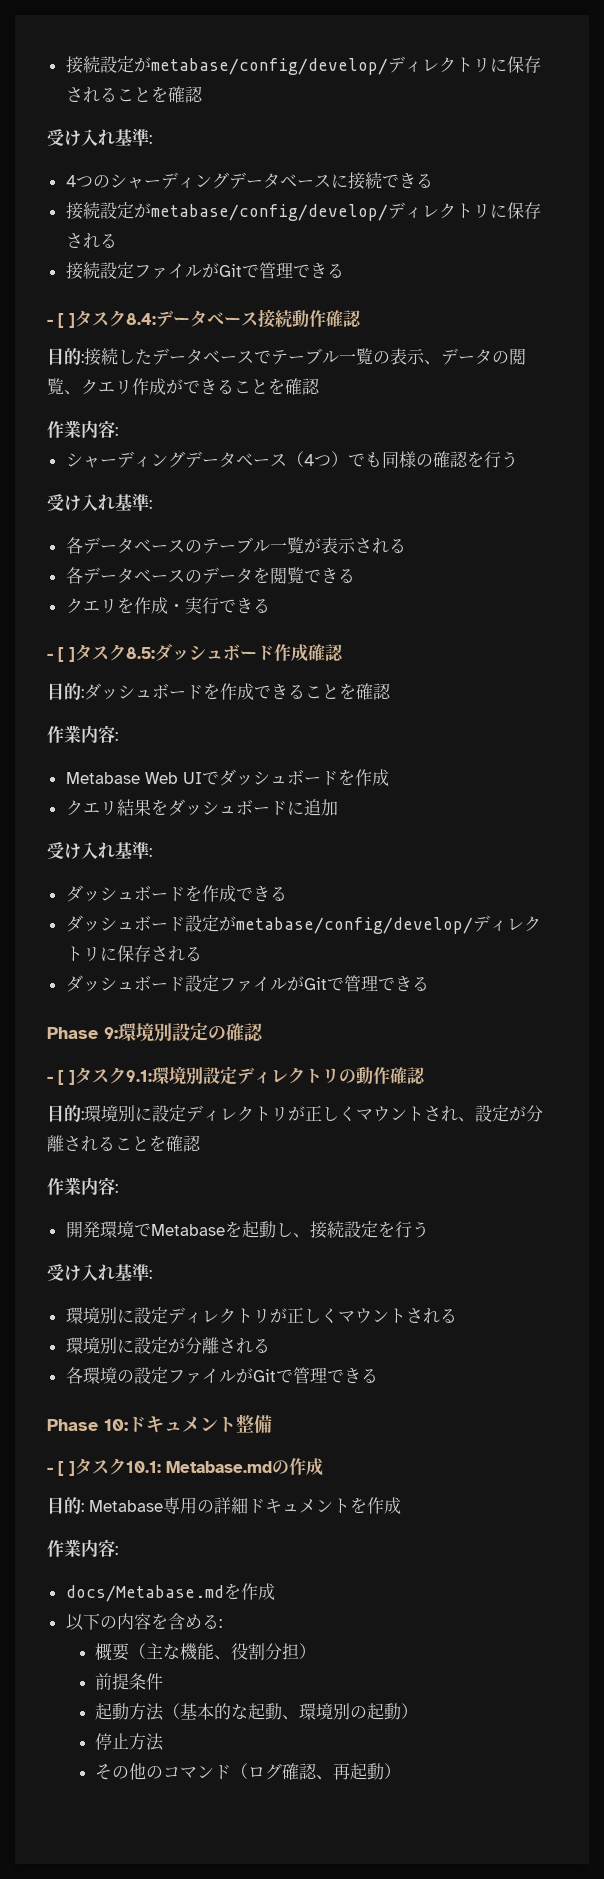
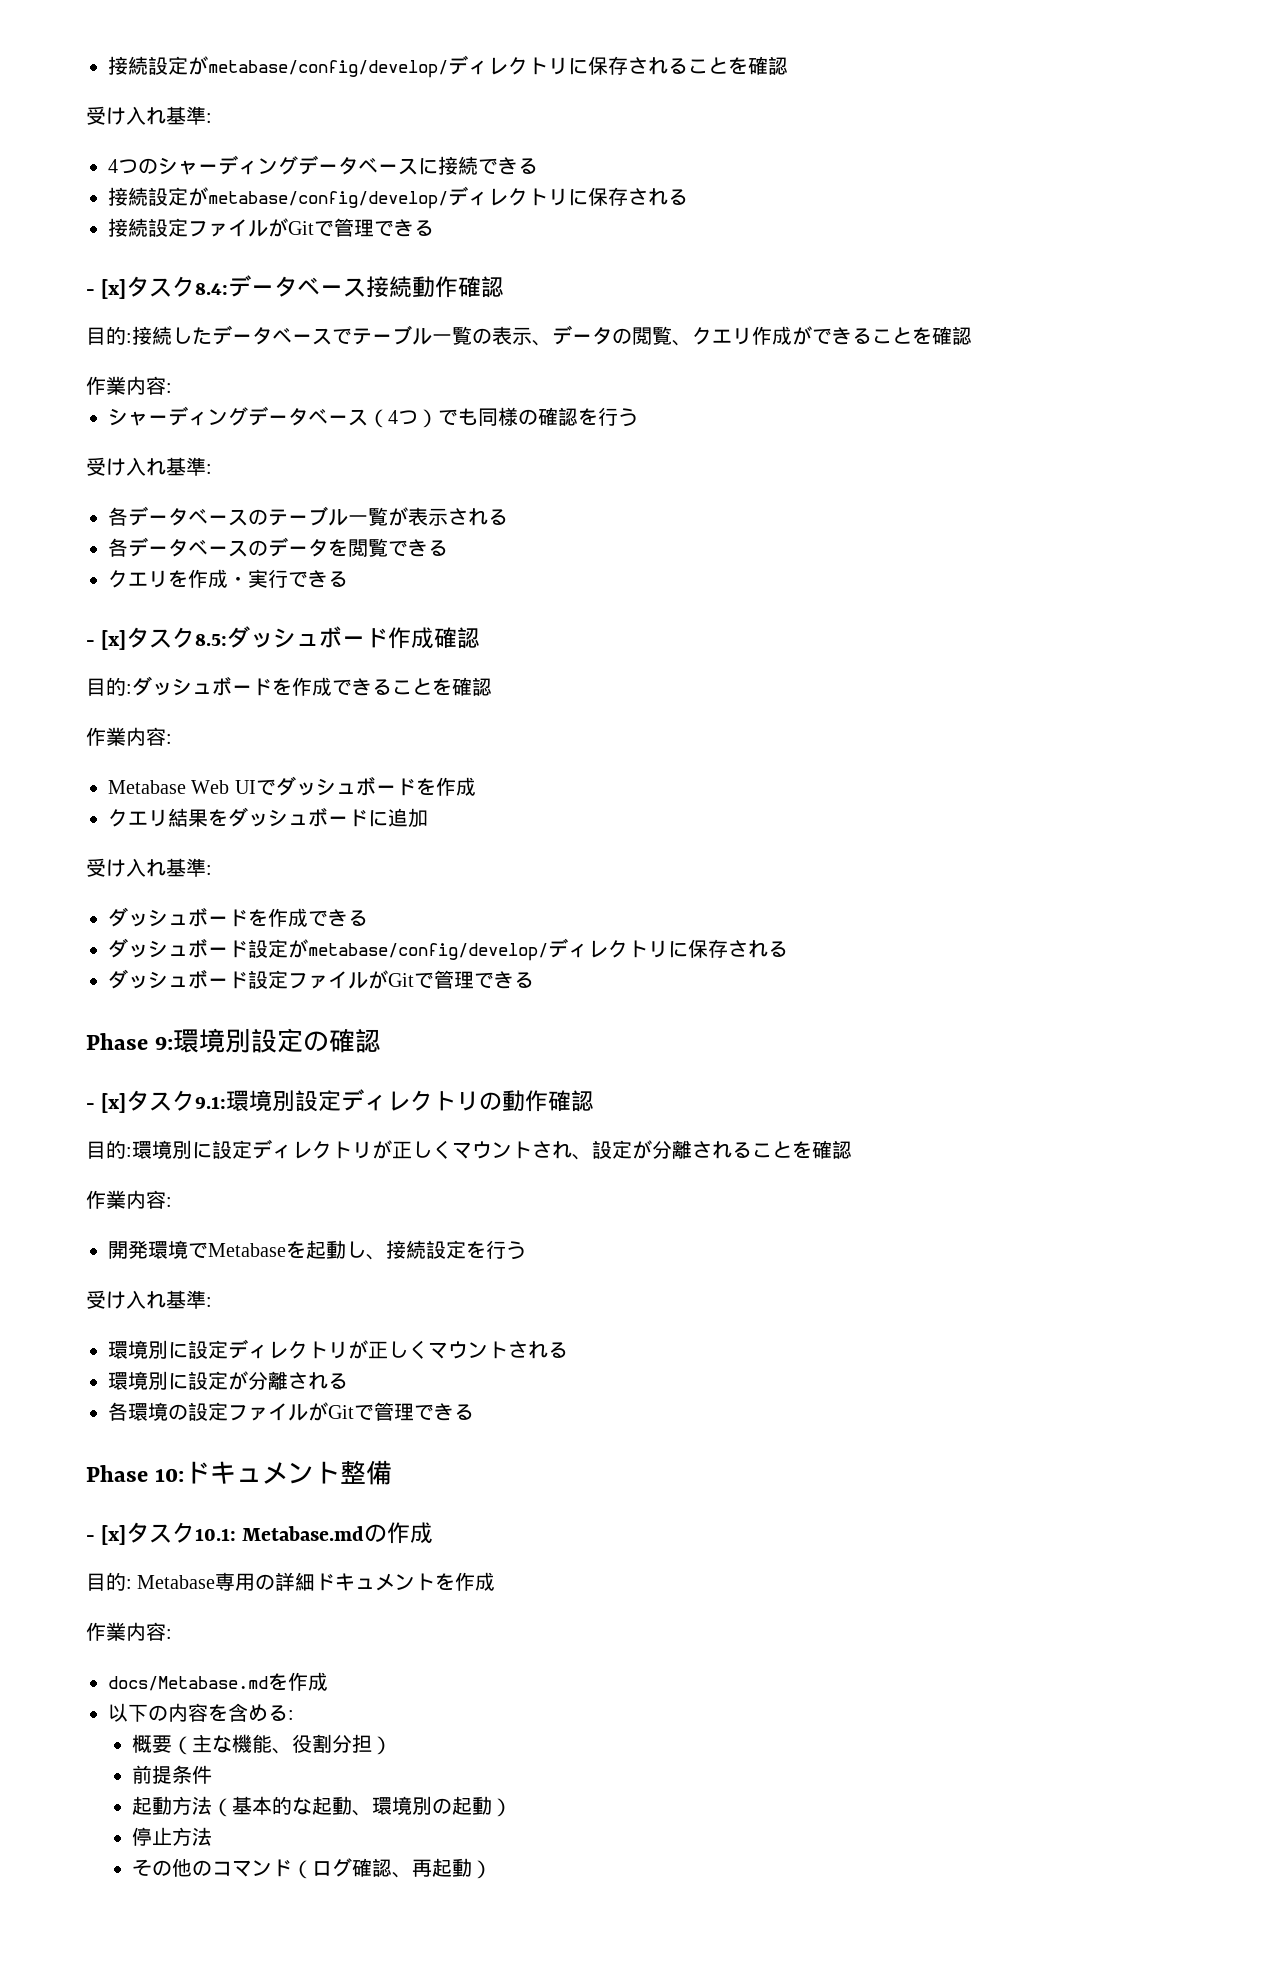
- - [ ]タスク8.4:データベース接続動作確認
+ - [x]タスク8.4:データベース接続動作確認
- - [ ]タスク8.5:ダッシュボード作成確認
+ - [x]タスク8.5:ダッシュボード作成確認
- - [ ]タスク9.1:環境別設定ディレクトリの動作確認
+ - [x]タスク9.1:環境別設定ディレクトリの動作確認
- - [ ]タスク10.1: Metabase.mdの作成
+ - [x]タスク10.1: Metabase.mdの作成

